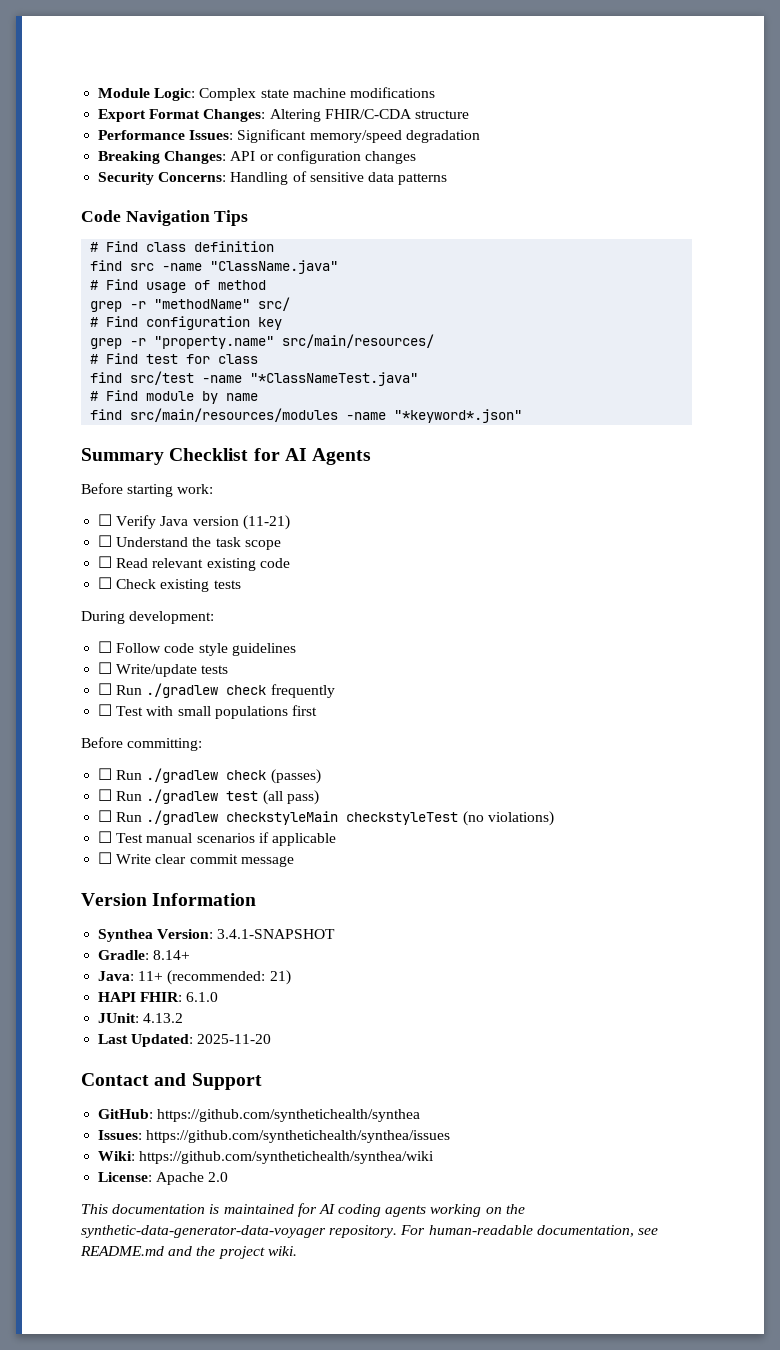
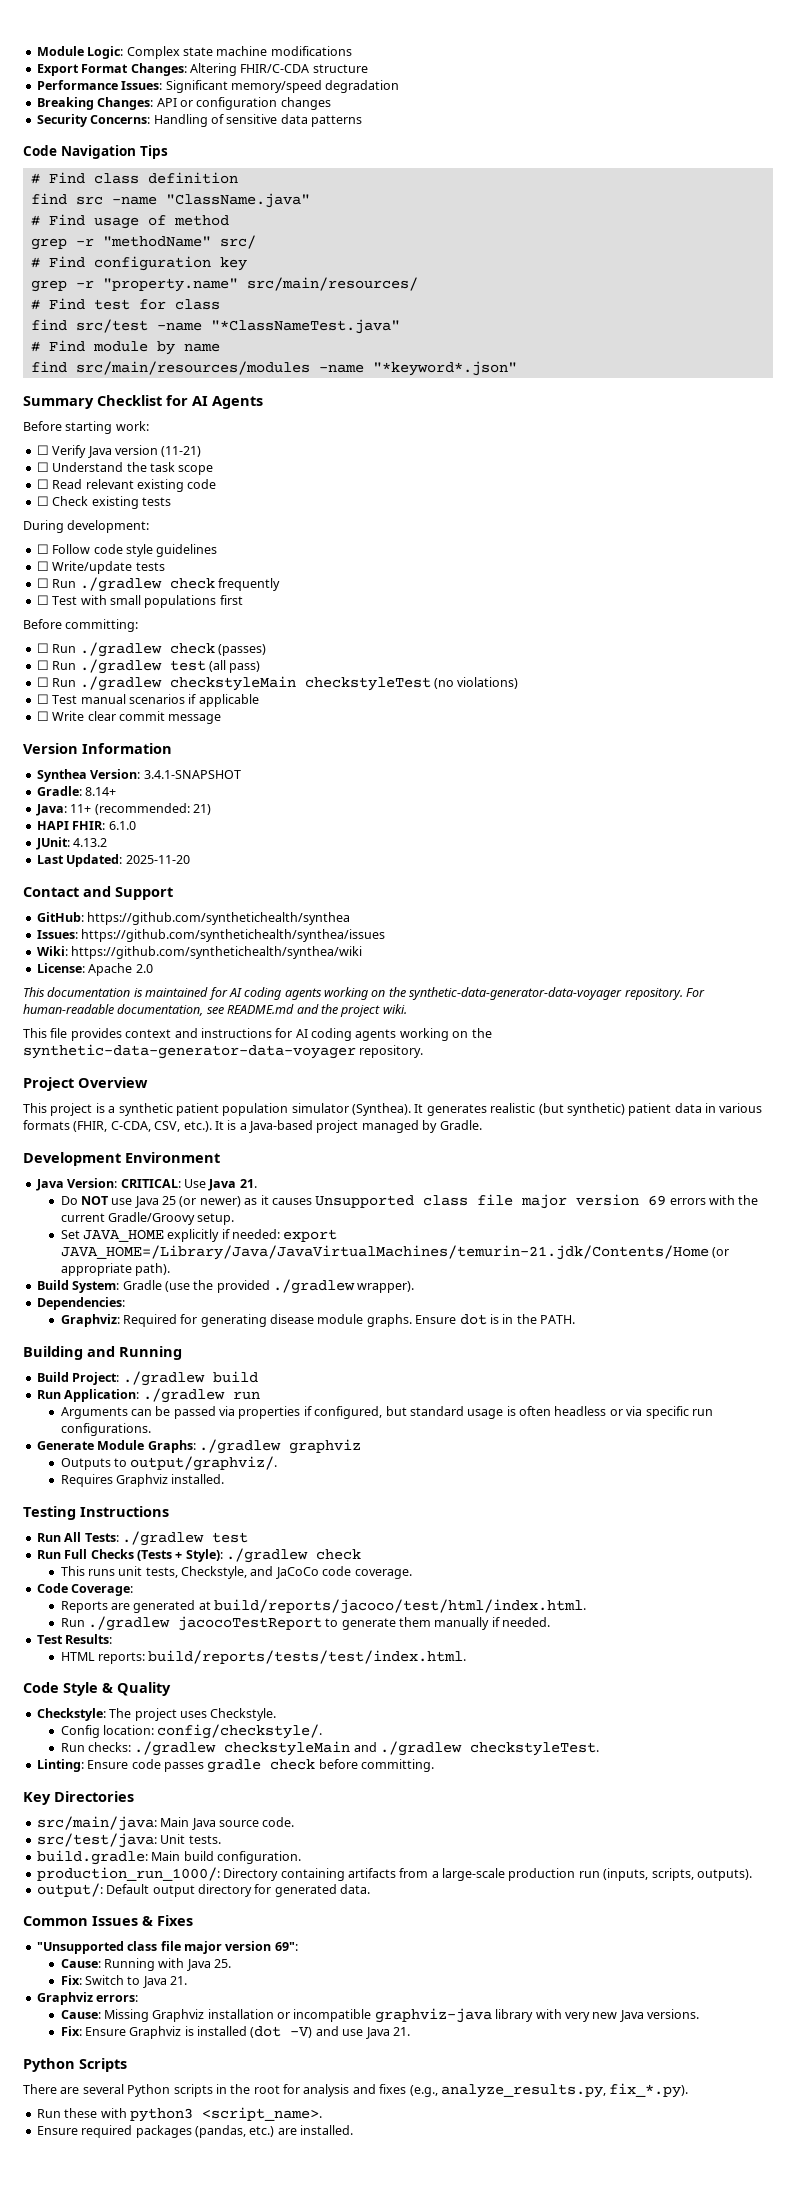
+ This file provides context and instructions for AI coding agents working on the synthetic-data-generator-data-voyager repository.
+ Project Overview
+ This project is a synthetic patient population simulator (Synthea). It generates realistic (but synthetic) patient data in various formats (FHIR, C-CDA, CSV, etc.). It is a Java-based project managed by Gradle.
+ Development Environment
+ Java Version: CRITICAL: Use Java 21.
+ Do NOT use Java 25 (or newer) as it causes Unsupported class file major version 69 errors with the current Gradle/Groovy setup.
+ Set JAVA_HOME explicitly if needed: export JAVA_HOME=/Library/Java/JavaVirtualMachines/temurin-21.jdk/Contents/Home (or appropriate path).
+ Build System: Gradle (use the provided ./gradlew wrapper).
+ Dependencies:
+ Graphviz: Required for generating disease module graphs. Ensure dot is in the PATH.
+ Building and Running
+ Build Project: ./gradlew build
+ Run Application: ./gradlew run
+ Arguments can be passed via properties if configured, but standard usage is often headless or via specific run configurations.
+ Generate Module Graphs: ./gradlew graphviz
+ Outputs to output/graphviz/.
+ Requires Graphviz installed.
+ Testing Instructions
+ Run All Tests: ./gradlew test
+ Run Full Checks (Tests + Style): ./gradlew check
+ This runs unit tests, Checkstyle, and JaCoCo code coverage.
+ Code Coverage:
+ Reports are generated at build/reports/jacoco/test/html/index.html.
+ Run ./gradlew jacocoTestReport to generate them manually if needed.
+ Test Results:
+ HTML reports: build/reports/tests/test/index.html.
+ Code Style & Quality
+ Checkstyle: The project uses Checkstyle.
+ Config location: config/checkstyle/.
+ Run checks: ./gradlew checkstyleMain and ./gradlew checkstyleTest.
+ Linting: Ensure code passes gradle check before committing.
+ Key Directories
+ src/main/java: Main Java source code.
+ src/test/java: Unit tests.
+ build.gradle: Main build configuration.
+ production_run_1000/: Directory containing artifacts from a large-scale production run (inputs, scripts, outputs).
+ output/: Default output directory for generated data.
+ Common Issues & Fixes
+ "Unsupported class file major version 69":
+ Cause: Running with Java 25.
+ Fix: Switch to Java 21.
+ Graphviz errors:
+ Cause: Missing Graphviz installation or incompatible graphviz-java library with very new Java versions.
+ Fix: Ensure Graphviz is installed (dot -V) and use Java 21.
+ Python Scripts
+ There are several Python scripts in the root for analysis and fixes (e.g., analyze_results.py, fix_*.py).
+ Run these with python3 <script_name>.
+ Ensure required packages (pandas, etc.) are installed.

